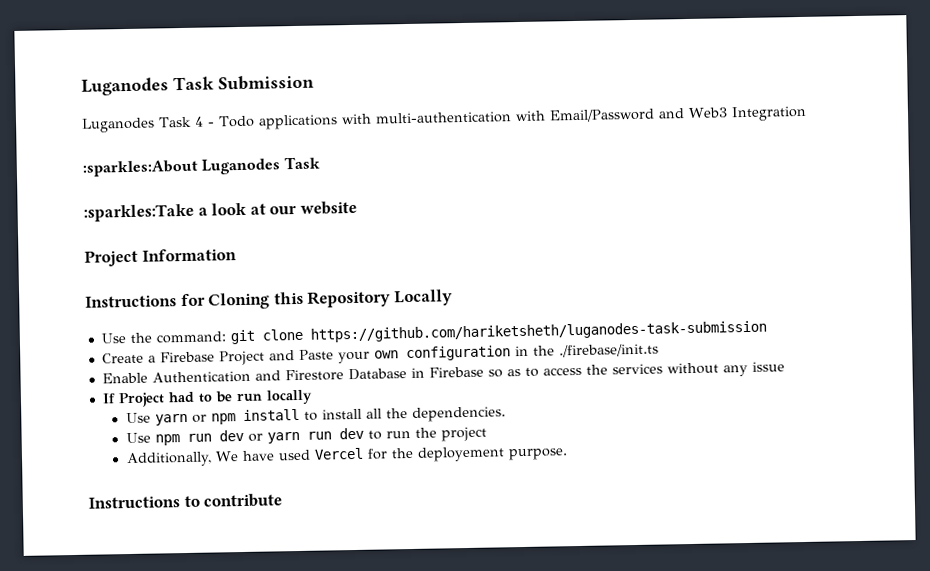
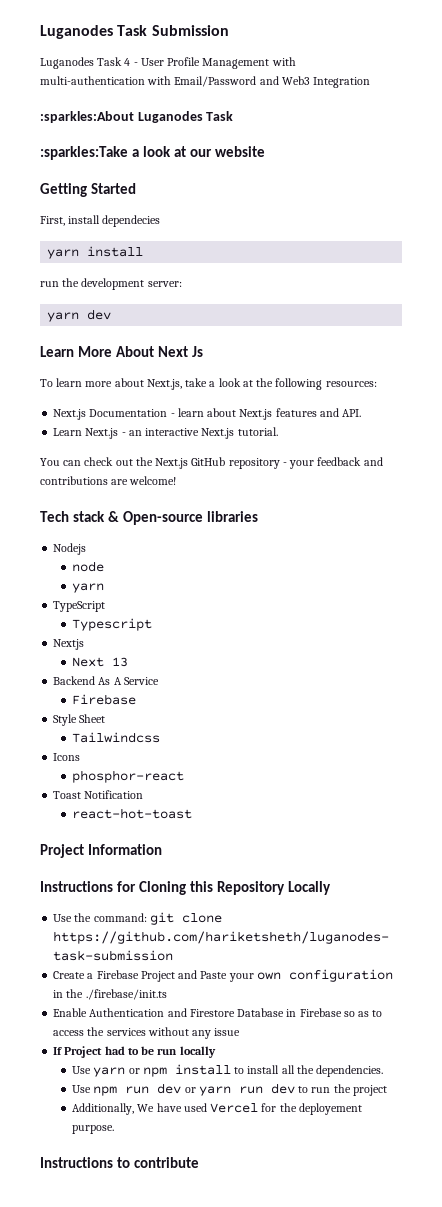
- Luganodes Task 4 - Todo applications with multi-authentication with Email/Password and Web3 Integration
+ Luganodes Task 4 - User Profile Management with multi-authentication with Email/Password and Web3 Integration
+ Getting Started
+ First, install dependecies
+ yarn install
+ run the development server:
+ yarn dev
+ Learn More About Next Js
+ To learn more about Next.js, take a look at the following resources:
+ Next.js Documentation - learn about Next.js features and API.
+ Learn Next.js - an interactive Next.js tutorial.
+ You can check out the Next.js GitHub repository - your feedback and contributions are welcome!
+ Tech stack & Open-source libraries
+ Nodejs
+ node
+ yarn
+ TypeScript
+ Typescript
+ Nextjs
+ Next 13
+ Backend As A Service
+ Firebase
+ Style Sheet
+ Tailwindcss
+ Icons
+ phosphor-react
+ Toast Notification
+ react-hot-toast

